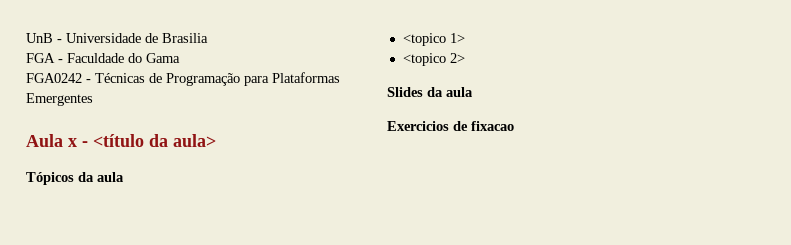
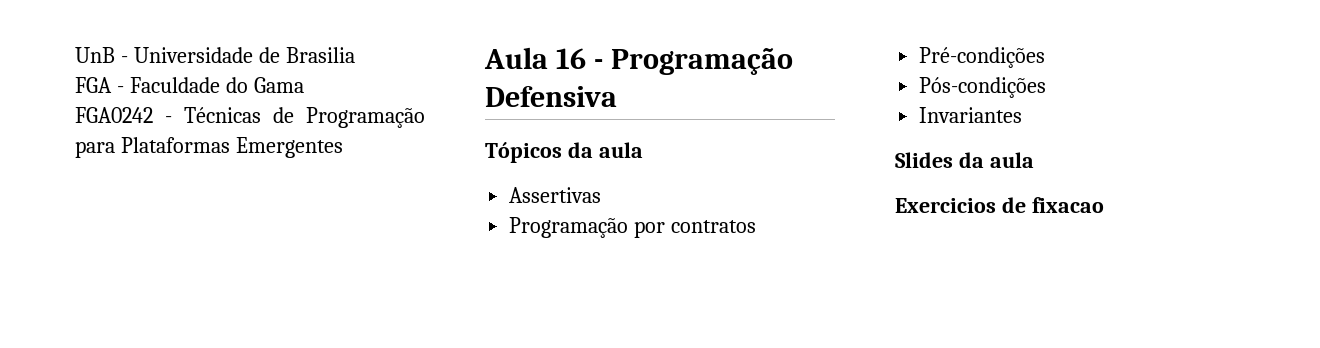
- Aula x - <título da aula>
+ Aula 16 - Programação Defensiva
  Tópicos da aula
- <topico 1>
- <topico 2>
+ Assertivas
+ Programação por contratos
+ Pré-condições
+ Pós-condições
+ Invariantes

